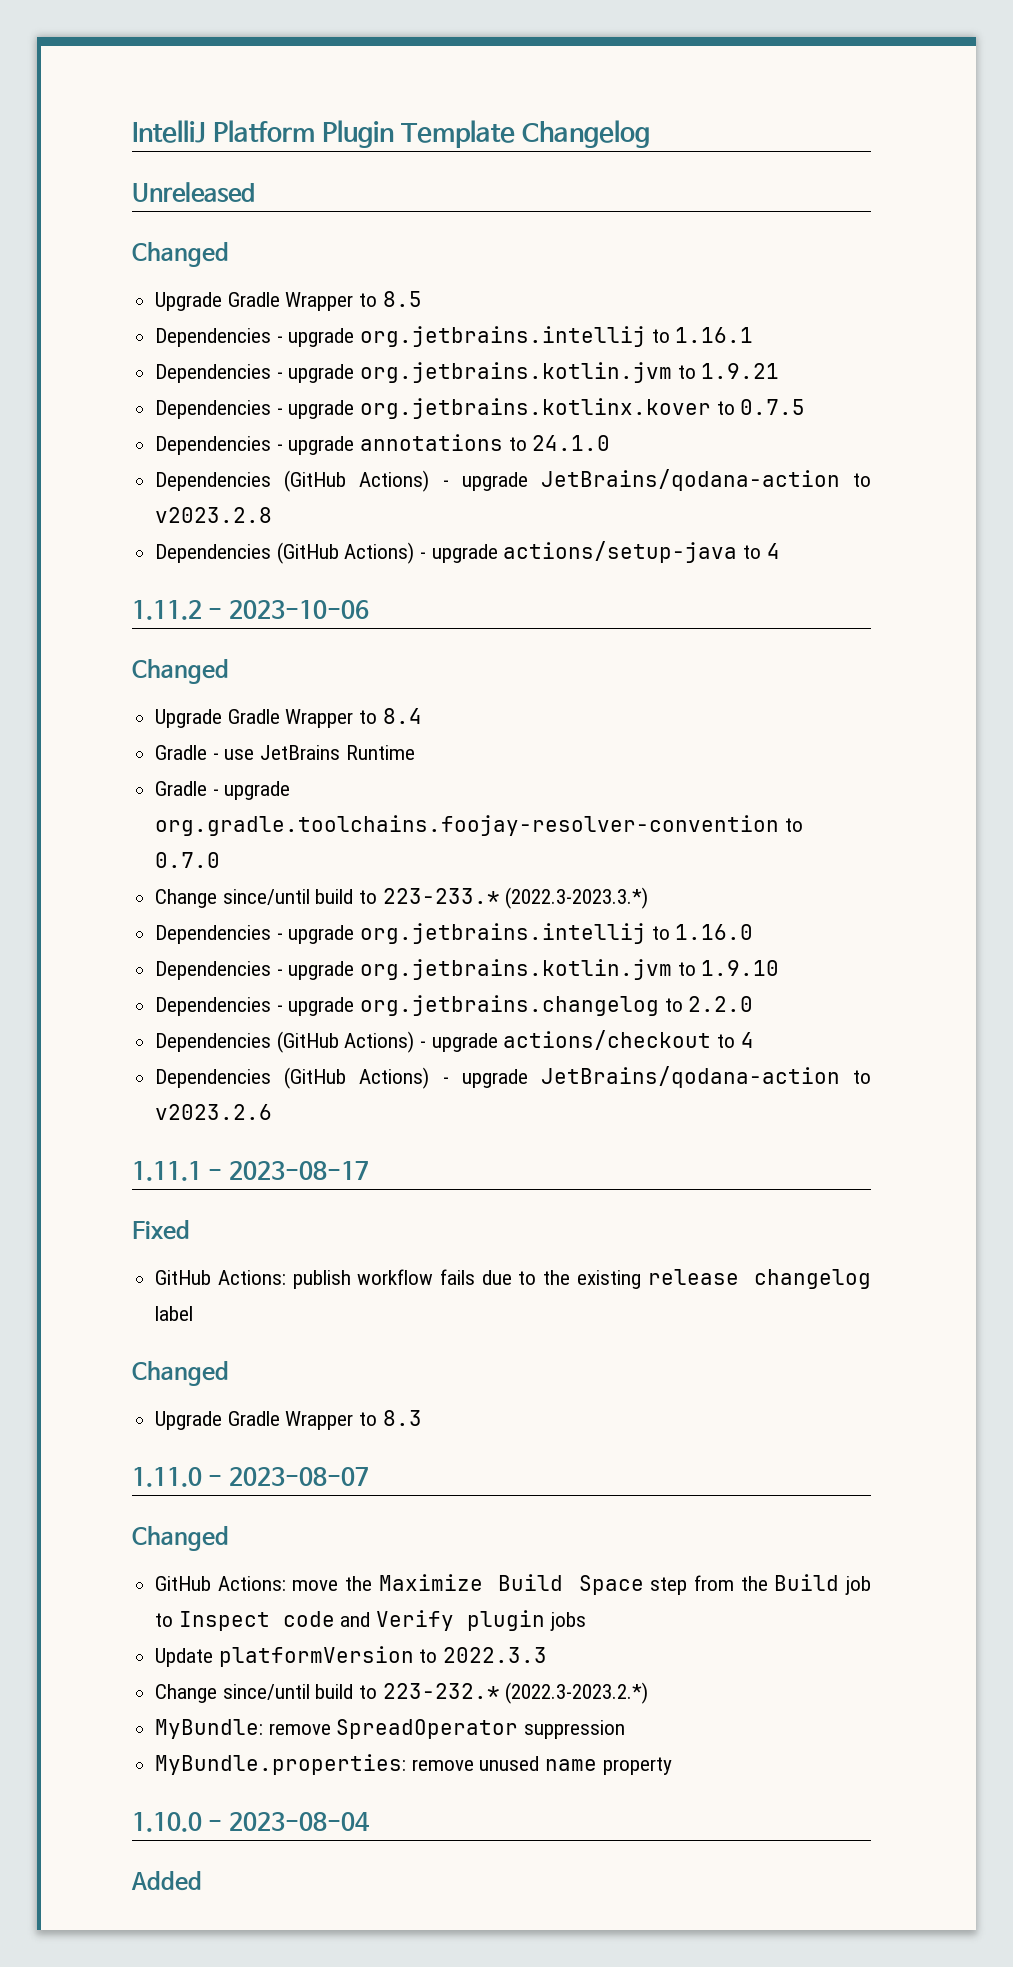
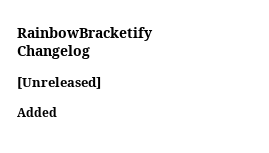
- IntelliJ Platform Plugin Template Changelog
- Unreleased
- Changed
- Upgrade Gradle Wrapper to 8.5
- Dependencies - upgrade org.jetbrains.intellij to 1.16.1
- Dependencies - upgrade org.jetbrains.kotlin.jvm to 1.9.21
- Dependencies - upgrade org.jetbrains.kotlinx.kover to 0.7.5
- Dependencies - upgrade annotations to 24.1.0
- Dependencies (GitHub Actions) - upgrade JetBrains/qodana-action to v2023.2.8
- Dependencies (GitHub Actions) - upgrade actions/setup-java to 4
- 1.11.2 - 2023-10-06
- Changed
- Upgrade Gradle Wrapper to 8.4
- Gradle - use JetBrains Runtime
- Gradle - upgrade org.gradle.toolchains.foojay-resolver-convention to 0.7.0
- Change since/until build to 223-233.* (2022.3-2023.3.*)
- Dependencies - upgrade org.jetbrains.intellij to 1.16.0
- Dependencies - upgrade org.jetbrains.kotlin.jvm to 1.9.10
- Dependencies - upgrade org.jetbrains.changelog to 2.2.0
- Dependencies (GitHub Actions) - upgrade actions/checkout to 4
- Dependencies (GitHub Actions) - upgrade JetBrains/qodana-action to v2023.2.6
- 1.11.1 - 2023-08-17
- Fixed
- GitHub Actions: publish workflow fails due to the existing release changelog label
- Changed
- Upgrade Gradle Wrapper to 8.3
- 1.11.0 - 2023-08-07
- Changed
- GitHub Actions: move the Maximize Build Space step from the Build job to Inspect code and Verify plugin jobs
- Update platformVersion to 2022.3.3
- Change since/until build to 223-232.* (2022.3-2023.2.*)
- MyBundle: remove SpreadOperator suppression
- MyBundle.properties: remove unused name property
- 1.10.0 - 2023-08-04
+ RainbowBracketify Changelog
+ [Unreleased]

